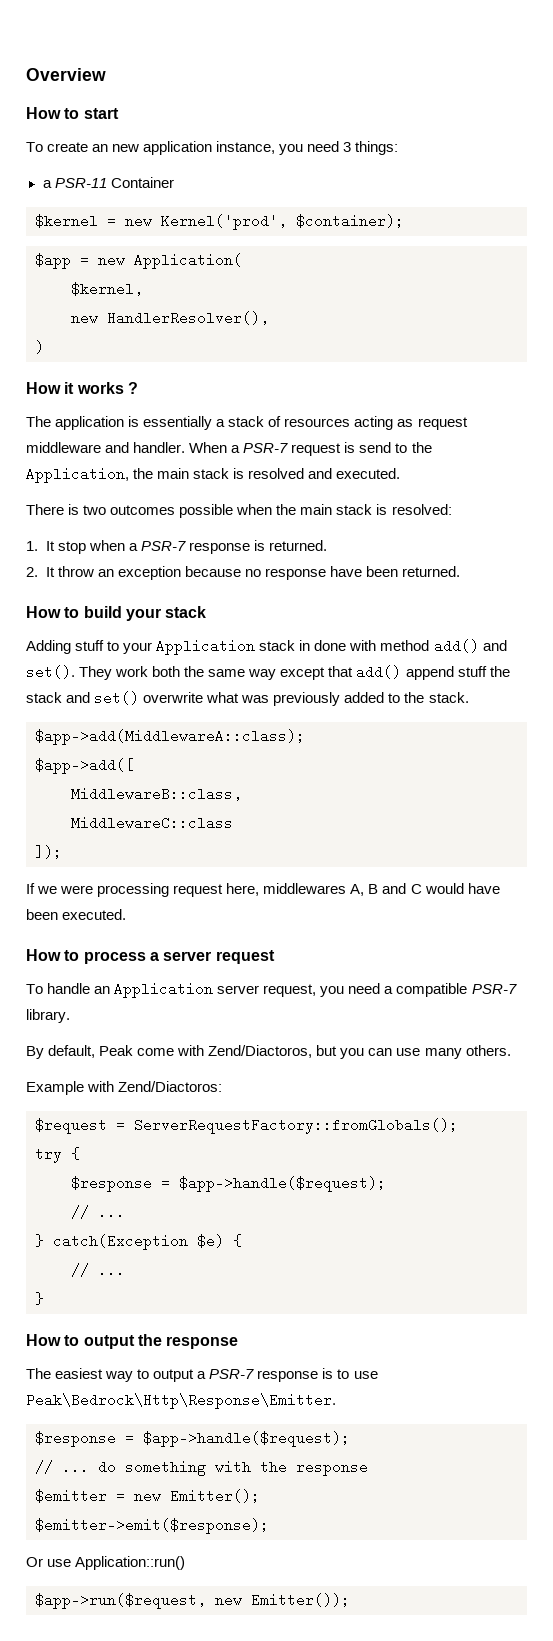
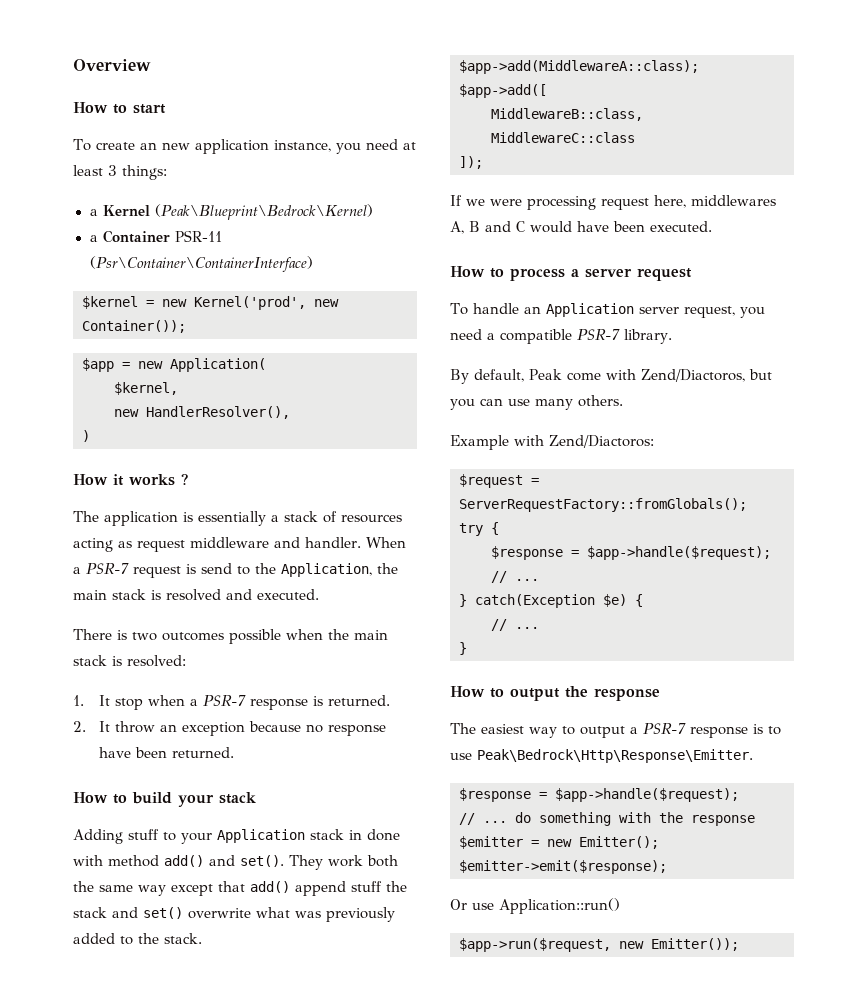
- To create an new application instance, you need 3 things:
+ To create an new application instance, you need at least 3 things:
- a PSR-11 Container
+ a Kernel (Peak\Blueprint\Bedrock\Kernel)
+ a Container PSR-11 (Psr\Container\ContainerInterface)
- $kernel = new Kernel('prod', $container);
+ $kernel = new Kernel('prod', new Container());

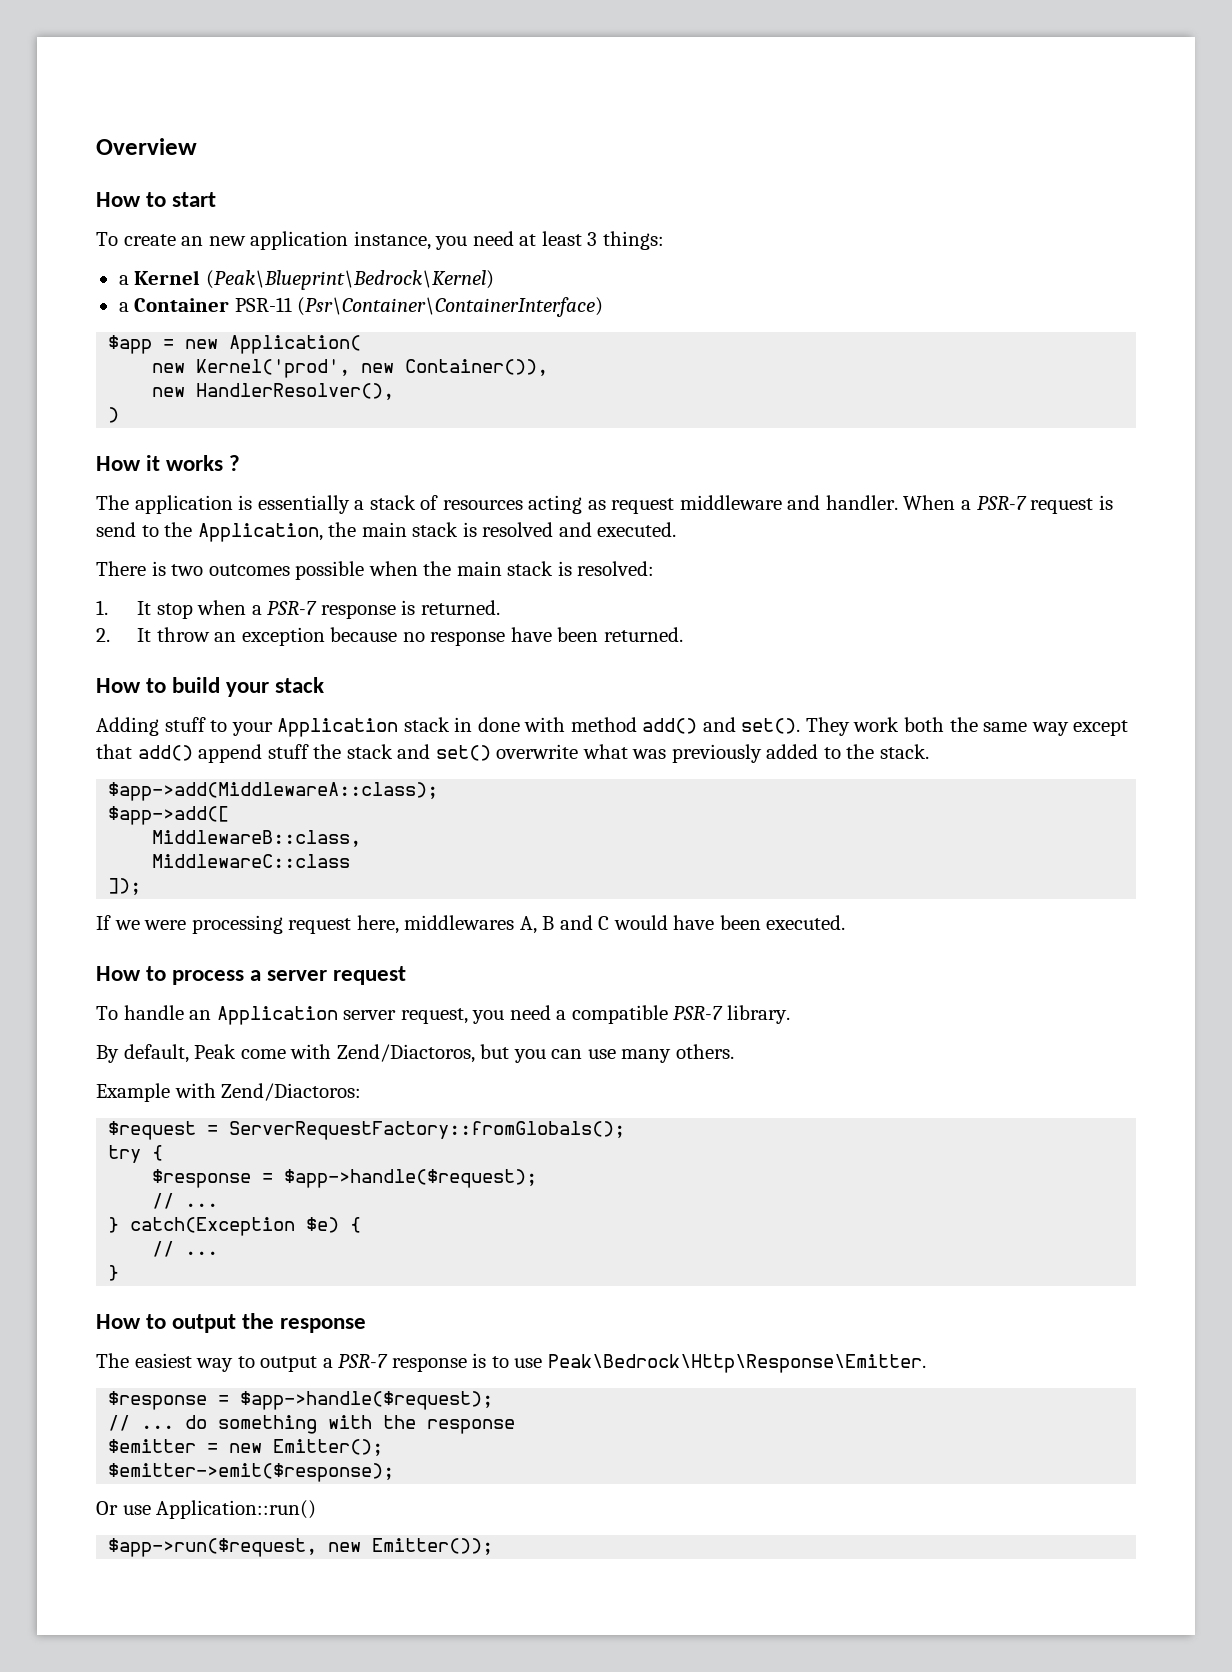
- $kernel = new Kernel('prod', new Container());
- $kernel,
+ new Kernel('prod', new Container()),

